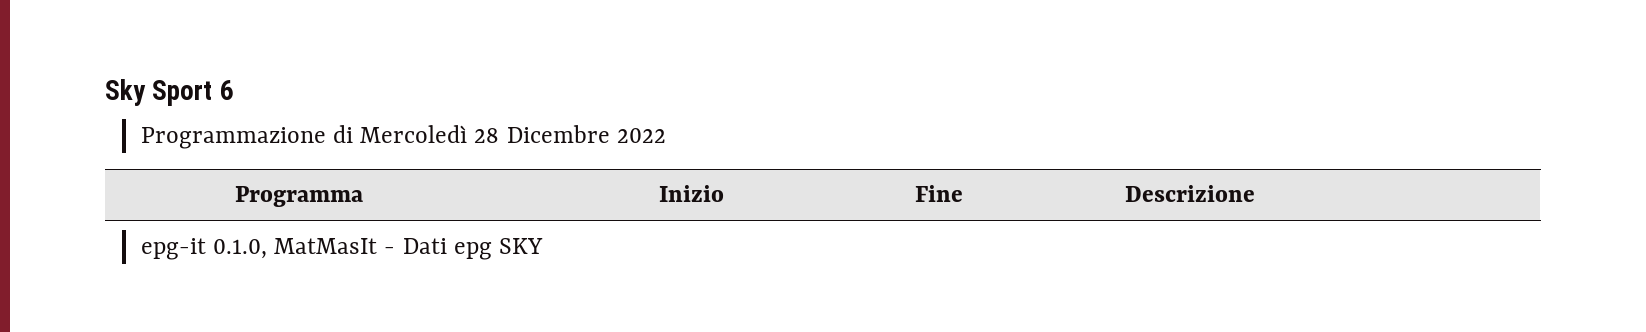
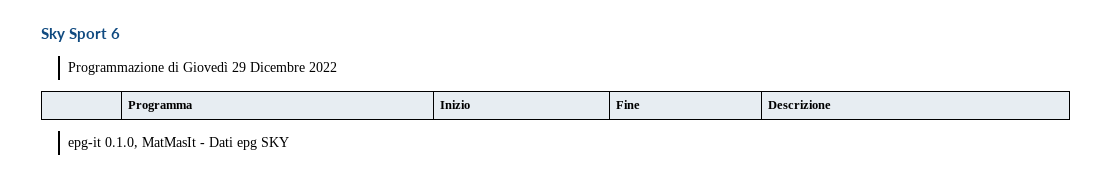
- Programmazione di Mercoledì 28 Dicembre 2022
+ Programmazione di Giovedì 29 Dicembre 2022

